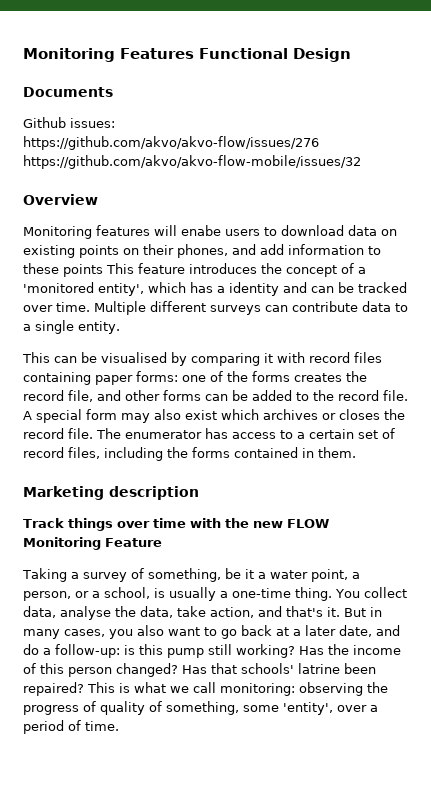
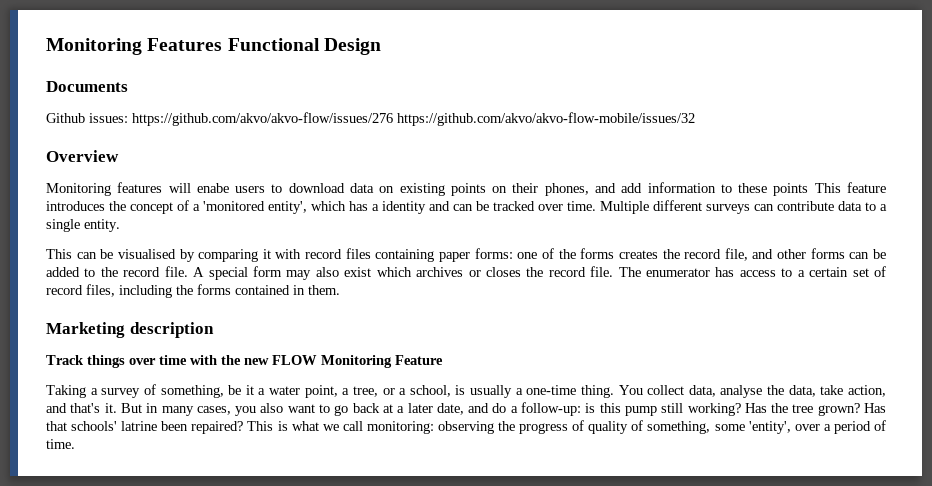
- Taking a survey of something, be it a water point, a person, or a school, is usually a one-time thing.
+ Taking a survey of something, be it a water point, a tree, or a school, is usually a one-time thing.
- Has the income of this person changed?
+ Has the tree grown?

